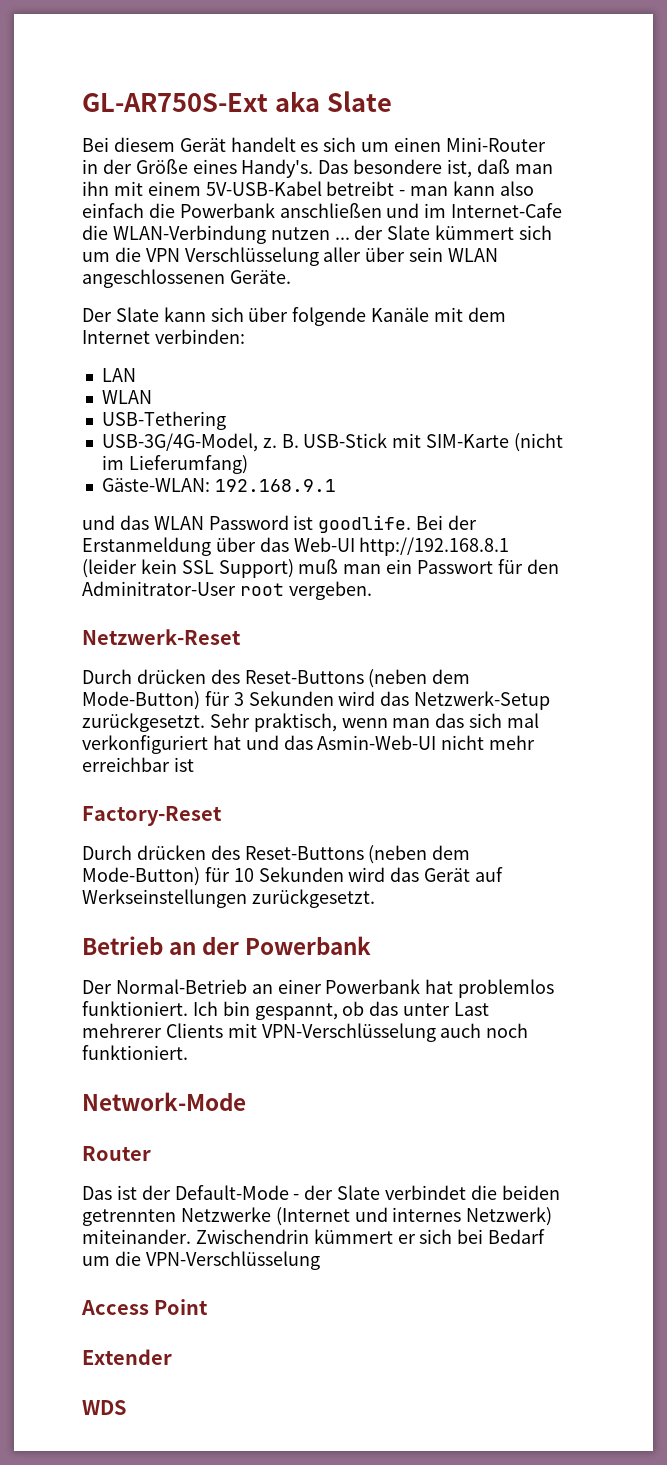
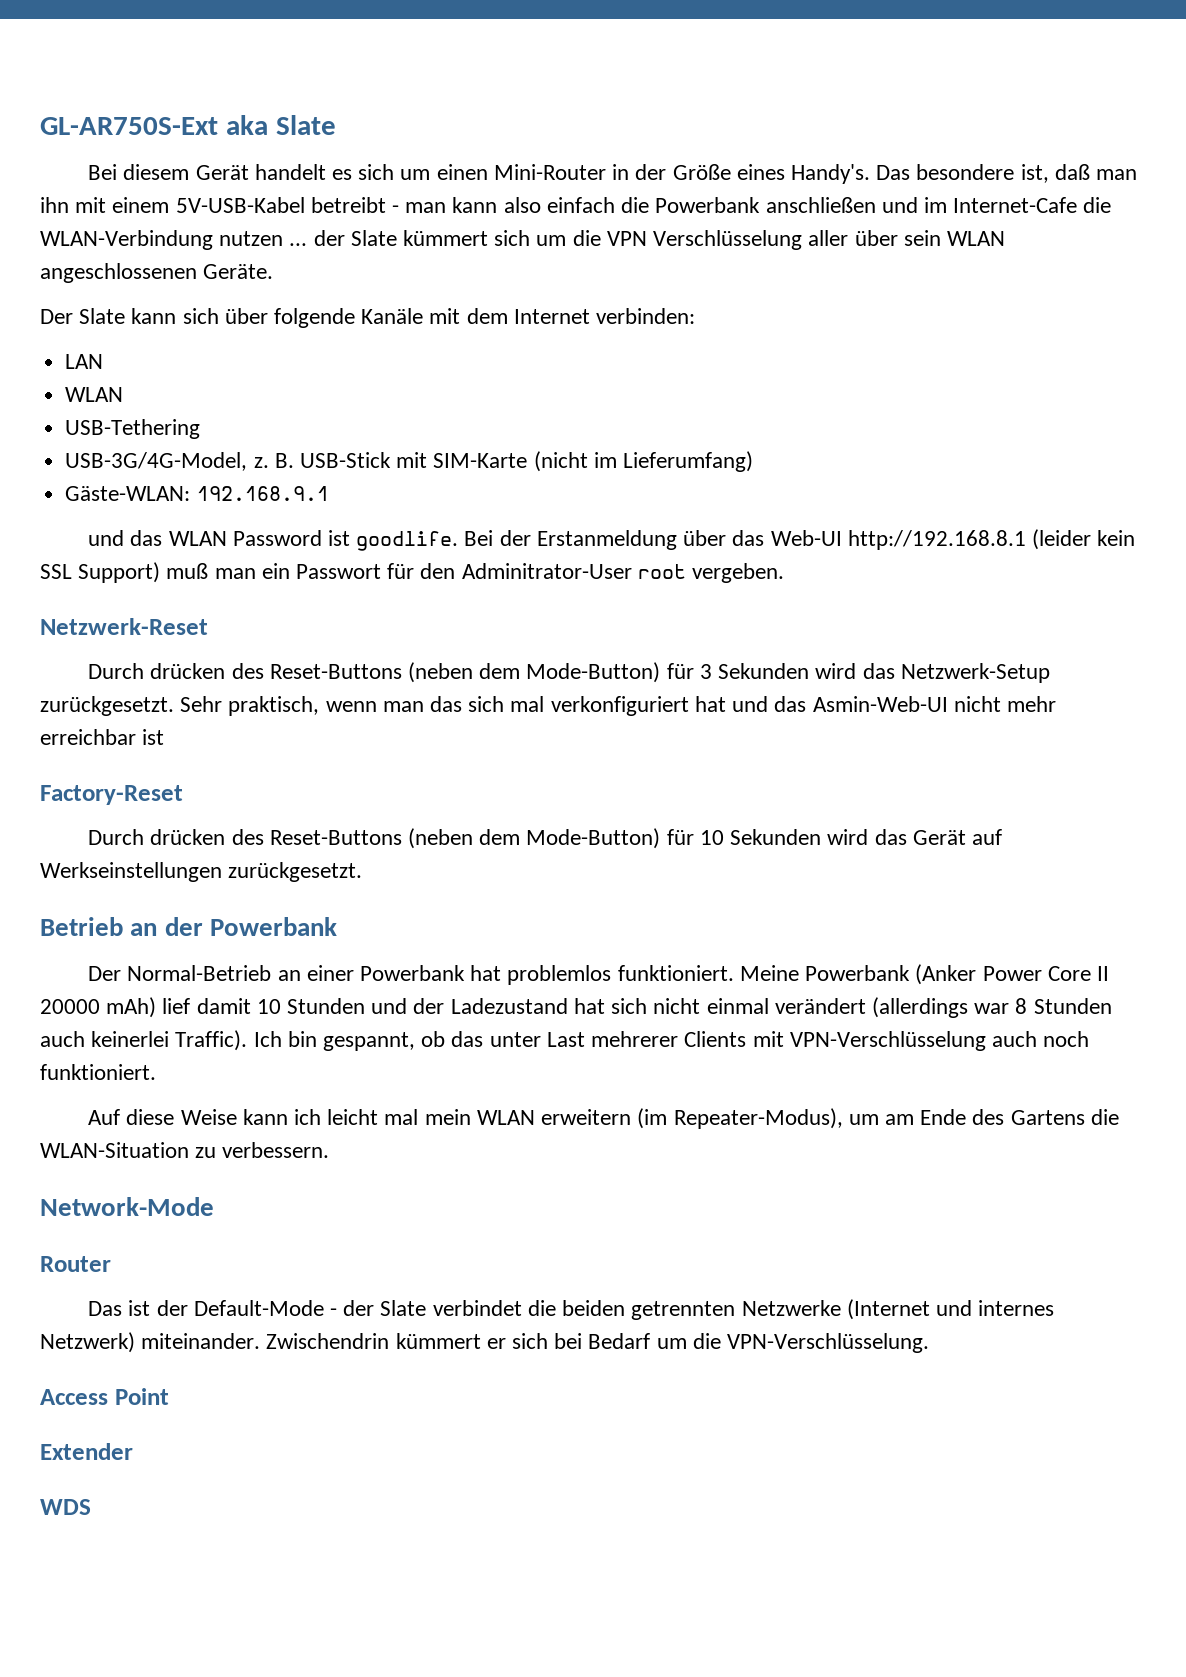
+ Meine Powerbank (Anker Power Core II 20000 mAh) lief damit 10 Stunden und der Ladezustand hat sich nicht einmal verändert (allerdings war 8 Stunden auch keinerlei Traffic).
+ Auf diese Weise kann ich leicht mal mein WLAN erweitern (im Repeater-Modus), um am Ende des Gartens die WLAN-Situation zu verbessern.
- Zwischendrin kümmert er sich bei Bedarf um die VPN-Verschlüsselung
+ Zwischendrin kümmert er sich bei Bedarf um die VPN-Verschlüsselung.

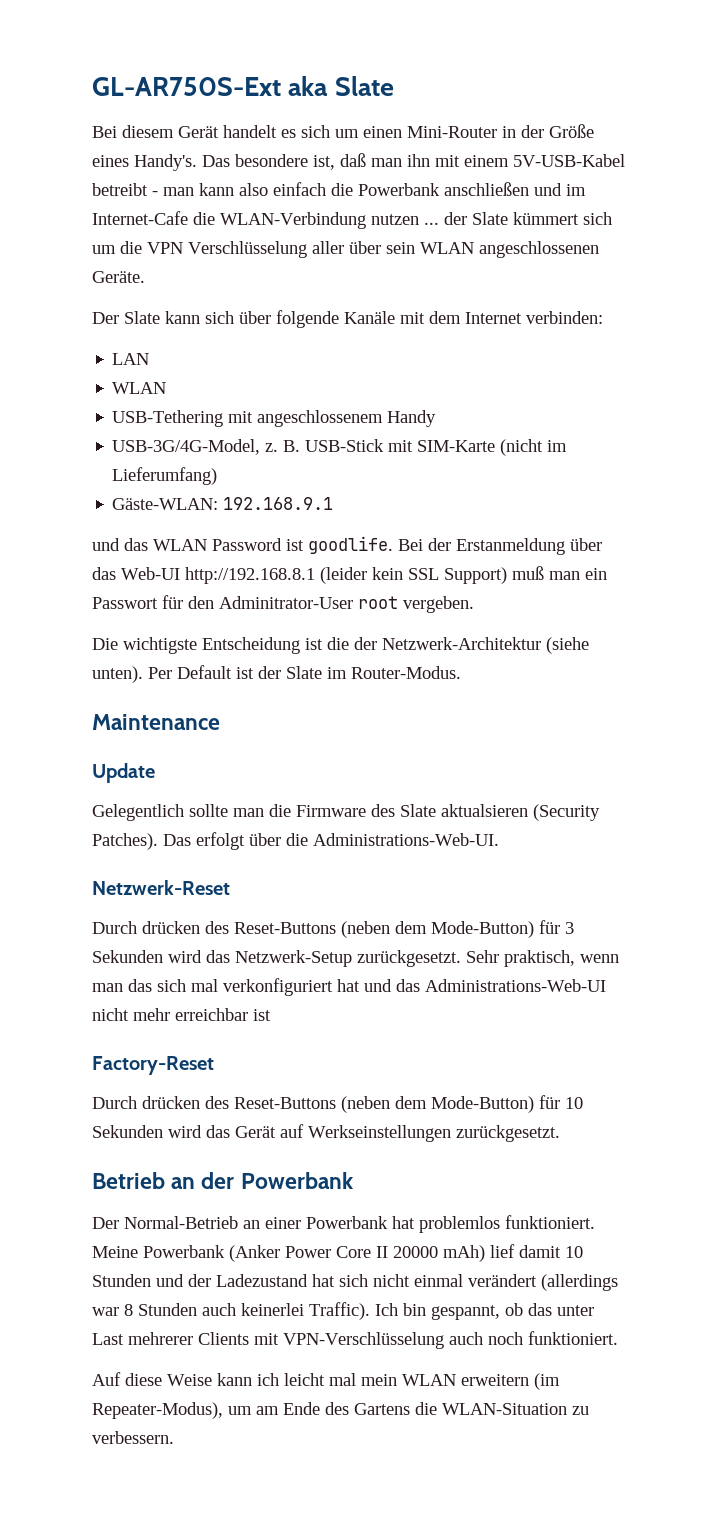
- USB-Tethering
+ USB-Tethering mit angeschlossenem Handy
+ Die wichtigste Entscheidung ist die der Netzwerk-Architektur (siehe unten). Per Default ist der Slate im Router-Modus.
+ Maintenance
+ Update
+ Gelegentlich sollte man die Firmware des Slate aktualsieren (Security Patches). Das erfolgt über die Administrations-Web-UI.
- Sehr praktisch, wenn man das sich mal verkonfiguriert hat und das Asmin-Web-UI nicht mehr erreichbar ist
+ Sehr praktisch, wenn man das sich mal verkonfiguriert hat und das Administrations-Web-UI nicht mehr erreichbar ist
- Network-Mode
- Router
- Das ist der Default-Mode - der Slate verbindet die beiden getrennten Netzwerke (Internet und internes Netzwerk) miteinander. Zwischendrin kümmert er sich bei Bedarf um die VPN-Verschlüsselung.
- Access Point
- Extender
- WDS

